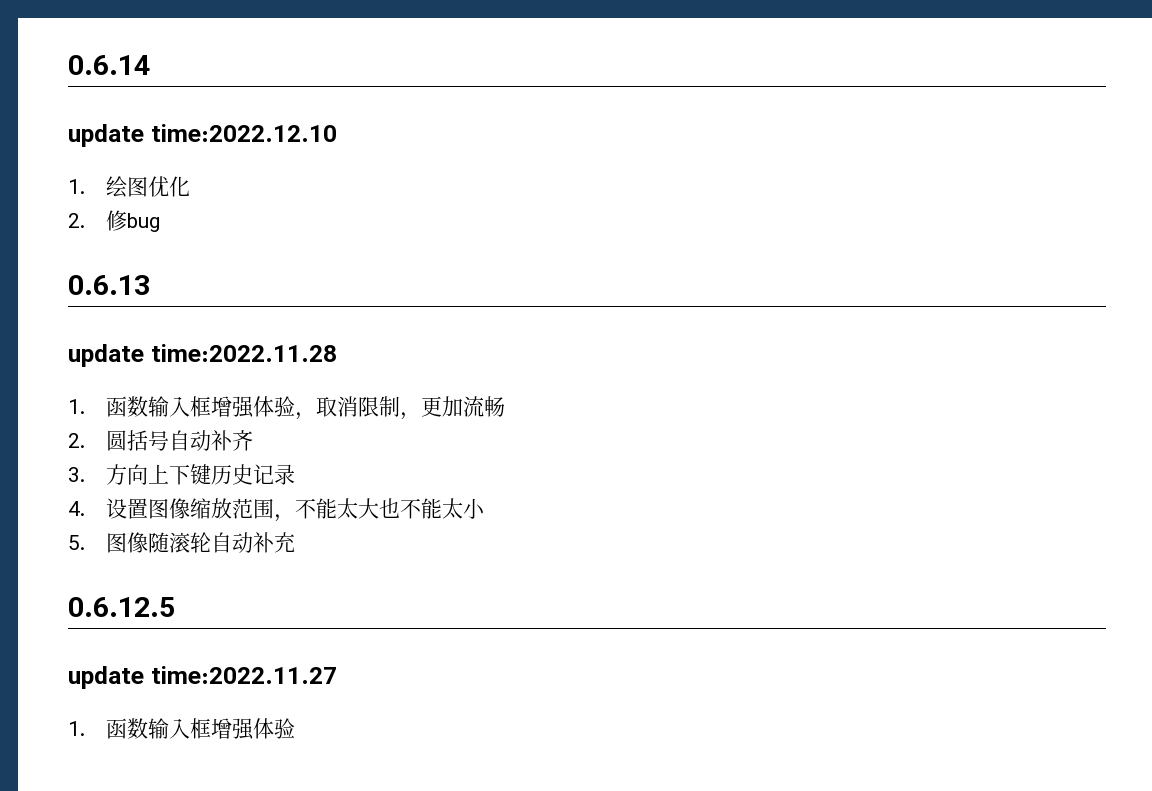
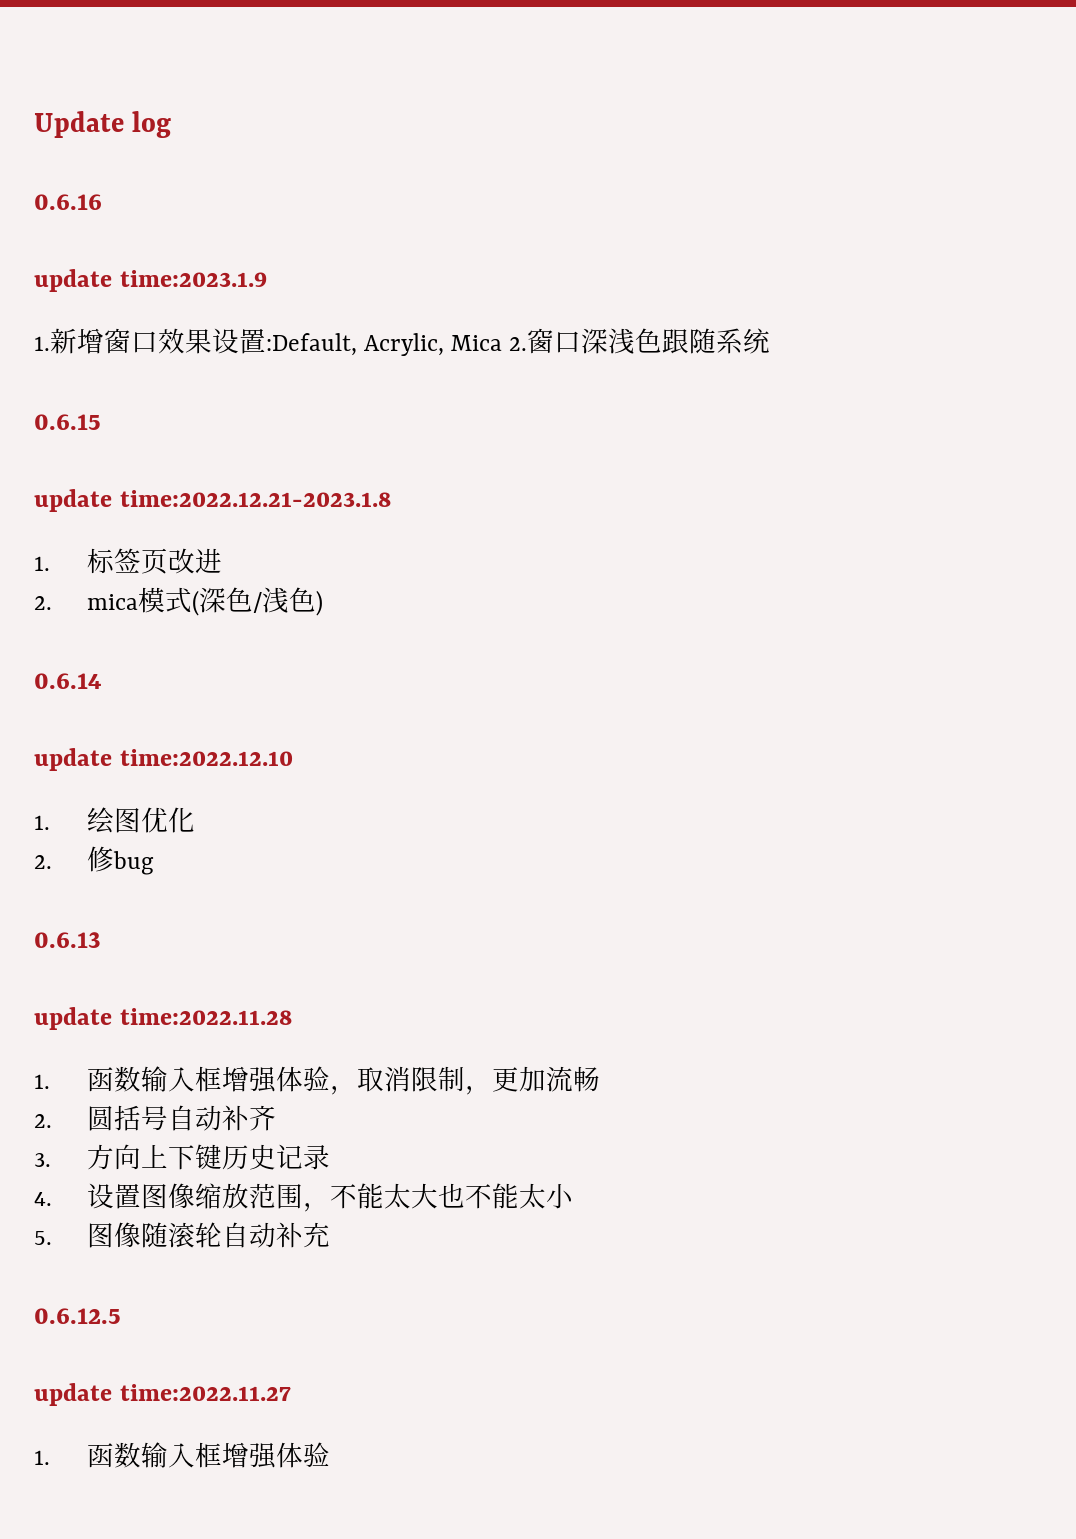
+ Update log
+ 0.6.16
+ update time:2023.1.9
+ 1.新增窗口效果设置:Default, Acrylic, Mica 2.窗口深浅色跟随系统
+ 0.6.15
+ update time:2022.12.21-2023.1.8
+ 1.标签页改进
+ 2. mica模式(深色/浅色)

